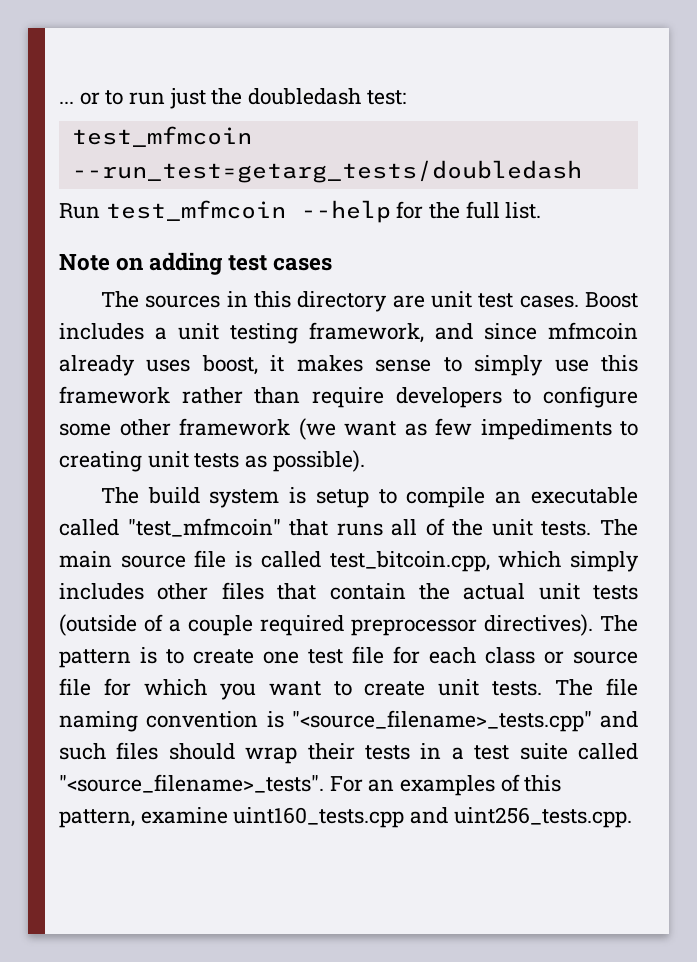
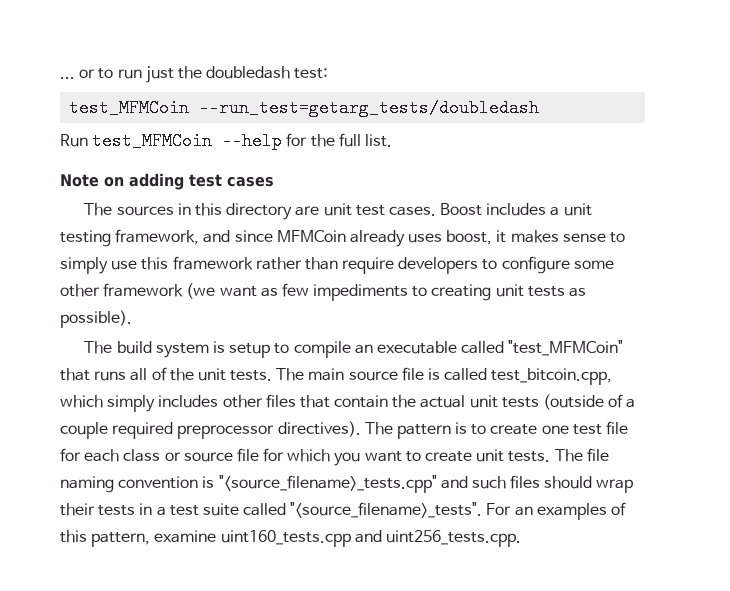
- test_mfmcoin --run_test=getarg_tests/doubledash
+ test_MFMCoin --run_test=getarg_tests/doubledash
- Run test_mfmcoin --help for the full list.
+ Run test_MFMCoin --help for the full list.
- Boost includes a unit testing framework, and since mfmcoin already uses boost, it makes sense to simply use this framework rather than require developers to configure some other framework (we want as few impediments to creating unit tests as possible).
+ Boost includes a unit testing framework, and since MFMCoin already uses boost, it makes sense to simply use this framework rather than require developers to configure some other framework (we want as few impediments to creating unit tests as possible).
- The build system is setup to compile an executable called "test_mfmcoin" that runs all of the unit tests.
+ The build system is setup to compile an executable called "test_MFMCoin" that runs all of the unit tests.

